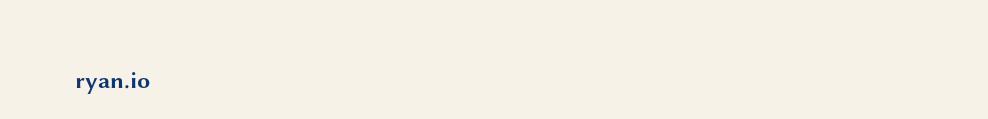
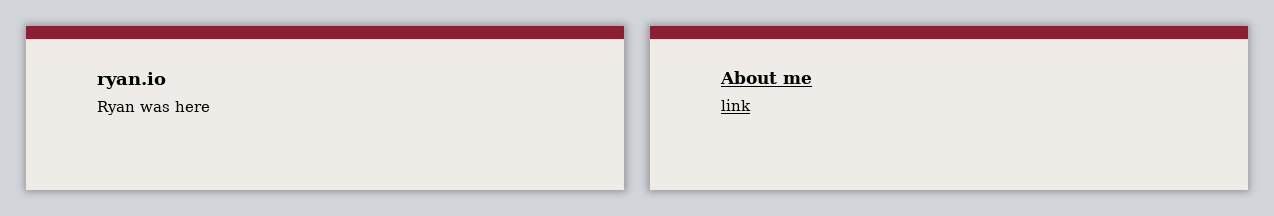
+ Ryan was here
+ About me
+ link

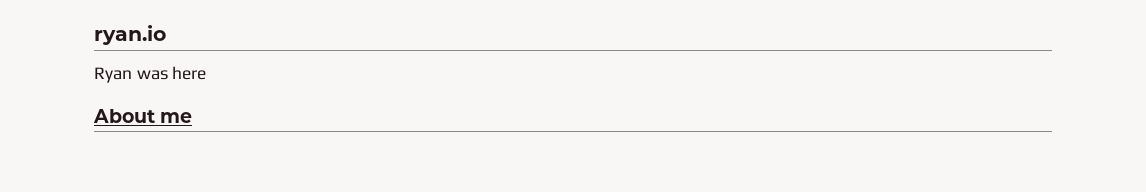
- link

